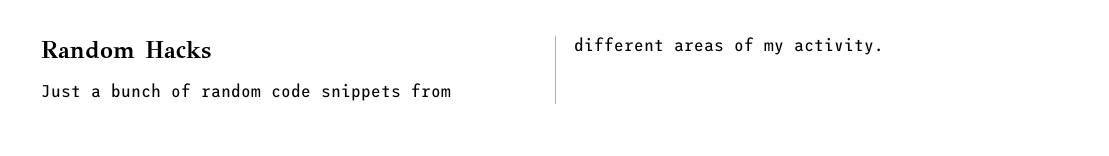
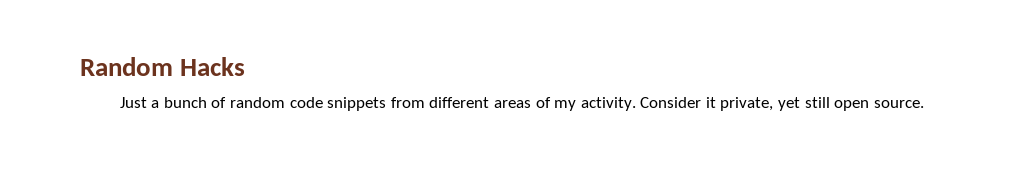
+ Consider it private, yet still open source.

